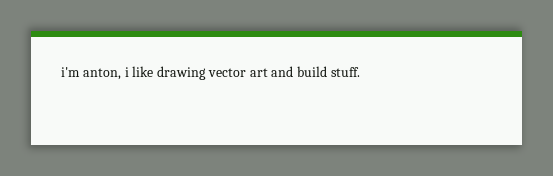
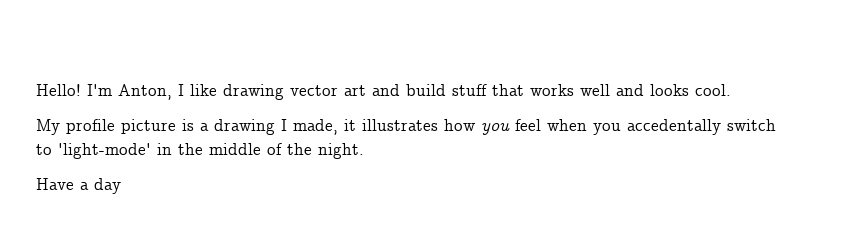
- i'm anton, i like drawing vector art and build stuff.
+ Hello! I'm Anton, I like drawing vector art and build stuff that works well and looks cool.
+ My profile picture is a drawing I made, it illustrates how you feel when you accedentally switch to 'light-mode' in the middle of the night.
+ Have a day

